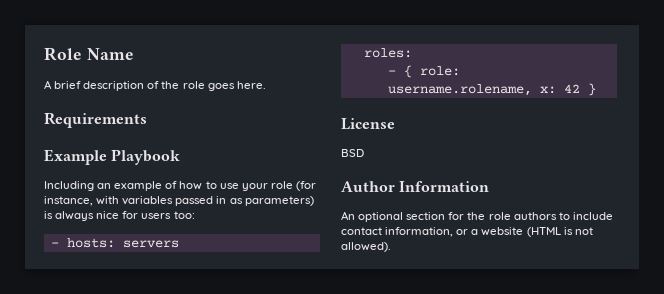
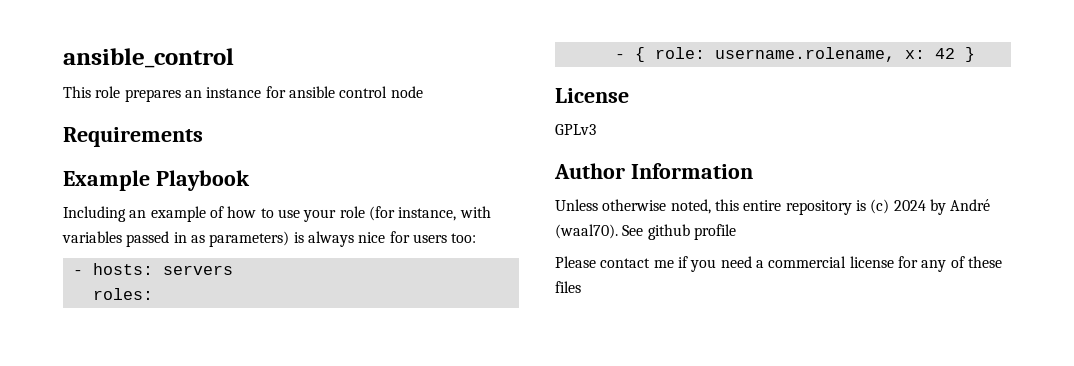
- Role Name
- A brief description of the role goes here.
+ ansible_control
+ This role prepares an instance for ansible control node
- BSD
+ GPLv3
- An optional section for the role authors to include contact information, or a website (HTML is not allowed).
+ Unless otherwise noted, this entire repository is (c) 2024 by André (waal70). See github profile
+ Please contact me if you need a commercial license for any of these files

